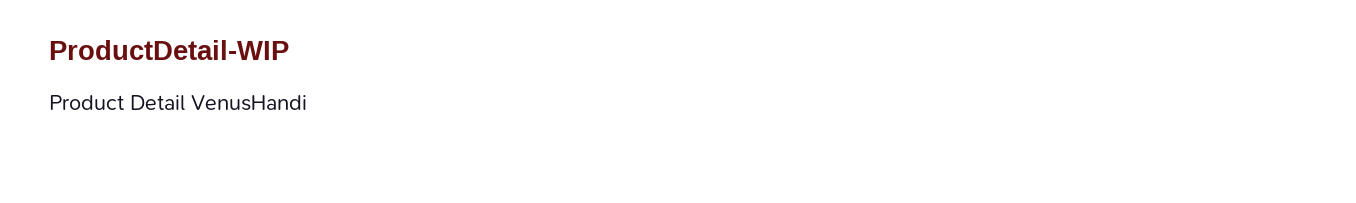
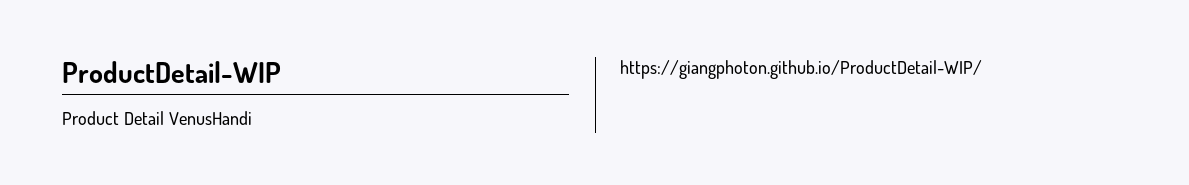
- Product Detail VenusHandi
+ Product Detail VenusHandi https://giangphoton.github.io/ProductDetail-WIP/

